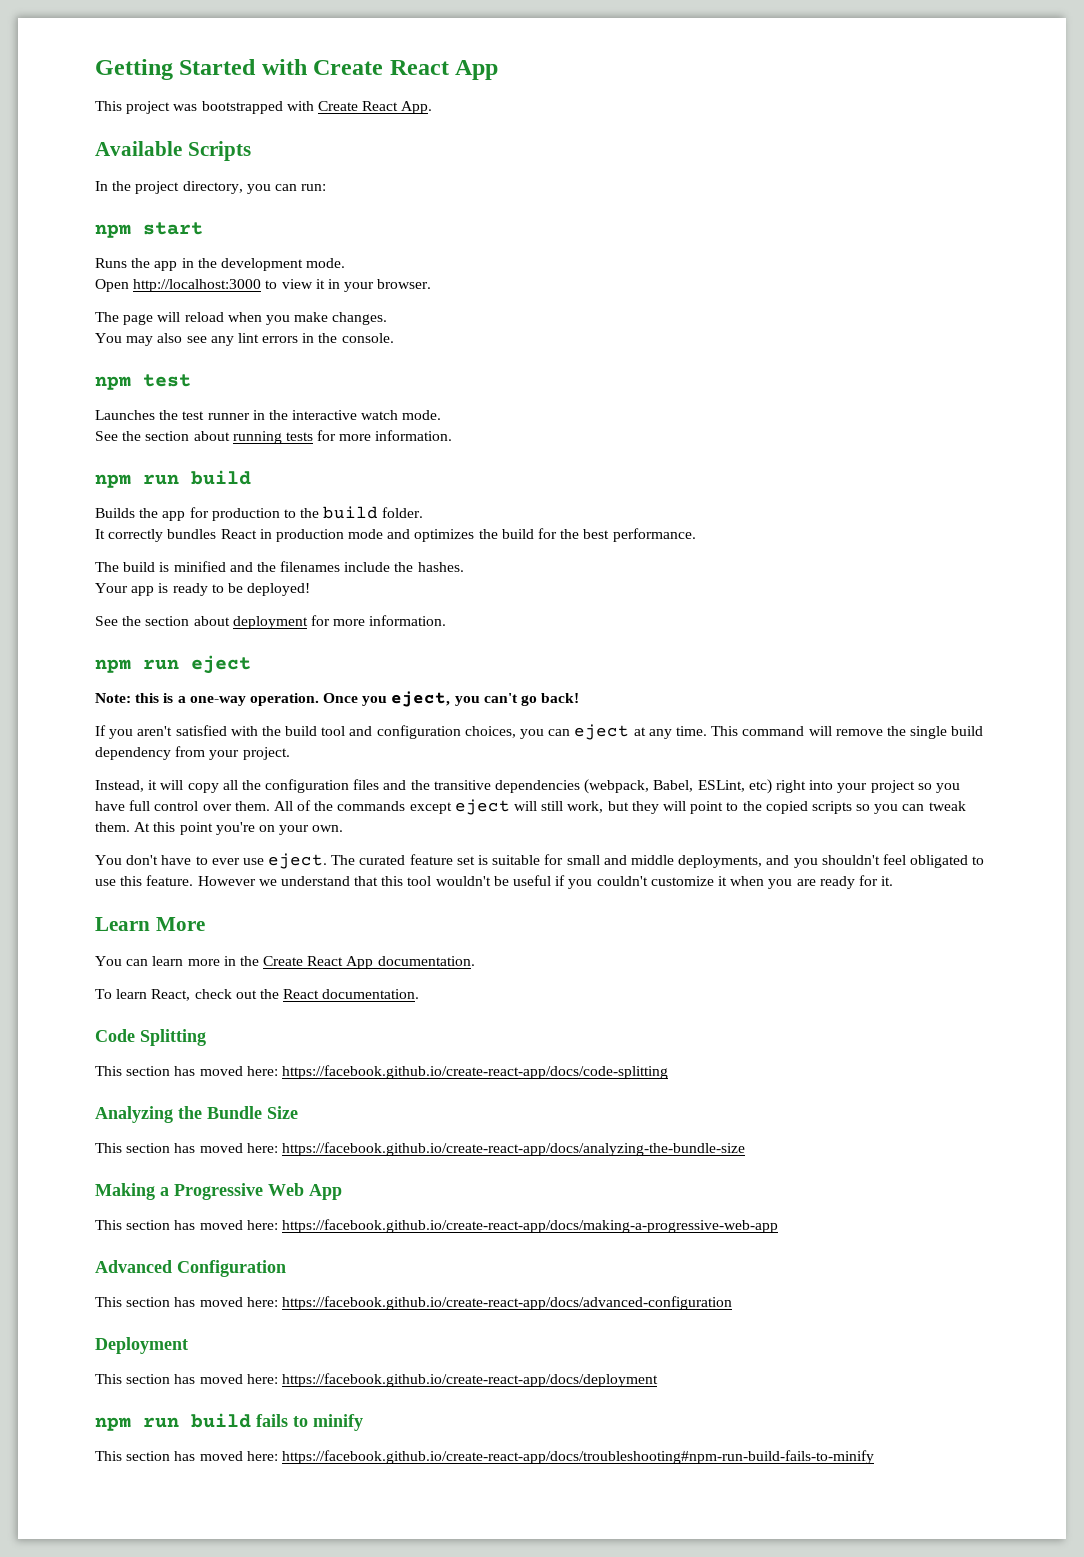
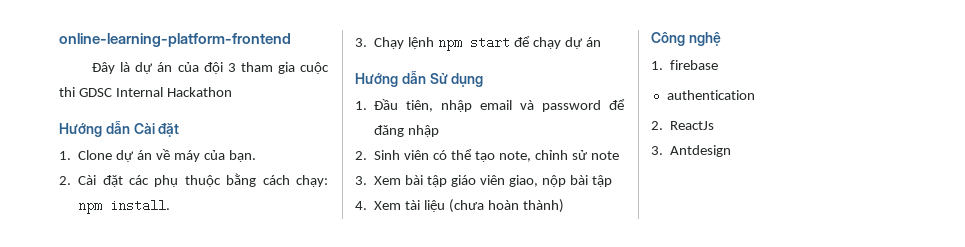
- Getting Started with Create React App
- This project was bootstrapped with Create React App.
- Available Scripts
- In the project directory, you can run:
- npm start
- Runs the app in the development mode.
- Open http://localhost:3000 to view it in your browser.
- The page will reload when you make changes.
- You may also see any lint errors in the console.
- npm test
- Launches the test runner in the interactive watch mode.
- See the section about running tests for more information.
- npm run build
- Builds the app for production to the build folder.
- It correctly bundles React in production mode and optimizes the build for the best performance.
- The build is minified and the filenames include the hashes.
- Your app is ready to be deployed!
- See the section about deployment for more information.
- npm run eject
- Note: this is a one-way operation. Once you eject, you can't go back!
- If you aren't satisfied with the build tool and configuration choices, you can eject at any time. This command will remove the single build dependency from your project.
- Instead, it will copy all the configuration files and the transitive dependencies (webpack, Babel, ESLint, etc) right into your project so you have full control over them. All of the commands except eject will still work, but they will point to the copied scripts so you can tweak them. At this point you're on your own.
- You don't have to ever use eject. The curated feature set is suitable for small and middle deployments, and you shouldn't feel obligated to use this feature. However we understand that this tool wouldn't be useful if you couldn't customize it when you are ready for it.
- Learn More
- You can learn more in the Create React App documentation.
- To learn React, check out the React documentation.
- Code Splitting
- This section has moved here: https://facebook.github.io/create-react-app/docs/code-splitting
- Analyzing the Bundle Size
- This section has moved here: https://facebook.github.io/create-react-app/docs/analyzing-the-bundle-size
- Making a Progressive Web App
- This section has moved here: https://facebook.github.io/create-react-app/docs/making-a-progressive-web-app
- Advanced Configuration
- This section has moved here: https://facebook.github.io/create-react-app/docs/advanced-configuration
- Deployment
- This section has moved here: https://facebook.github.io/create-react-app/docs/deployment
- npm run build fails to minify
- This section has moved here: https://facebook.github.io/create-react-app/docs/troubleshooting#npm-run-build-fails-to-minify
+ online-learning-platform-frontend
+ Đây là dự án của đội 3 tham gia cuộc thi GDSC Internal Hackathon
+ Hướng dẫn Cài đặt
+ 1. Clone dự án về máy của bạn.
+ 2. Cài đặt các phụ thuộc bằng cách chạy: npm install.
+ 3. Chạy lệnh npm start để chạy dự án
+ Hướng dẫn Sử dụng
+ 1. Đầu tiên, nhập email và password để đăng nhập
+ 2. Sinh viên có thể tạo note, chỉnh sử note
+ 3. Xem bài tập giáo viên giao, nộp bài tập
+ 4. Xem tài liệu (chưa hoàn thành)
+ Công nghệ
+ 1. firebase
+ authentication
+ 2. ReactJs
+ 3. Antdesign

